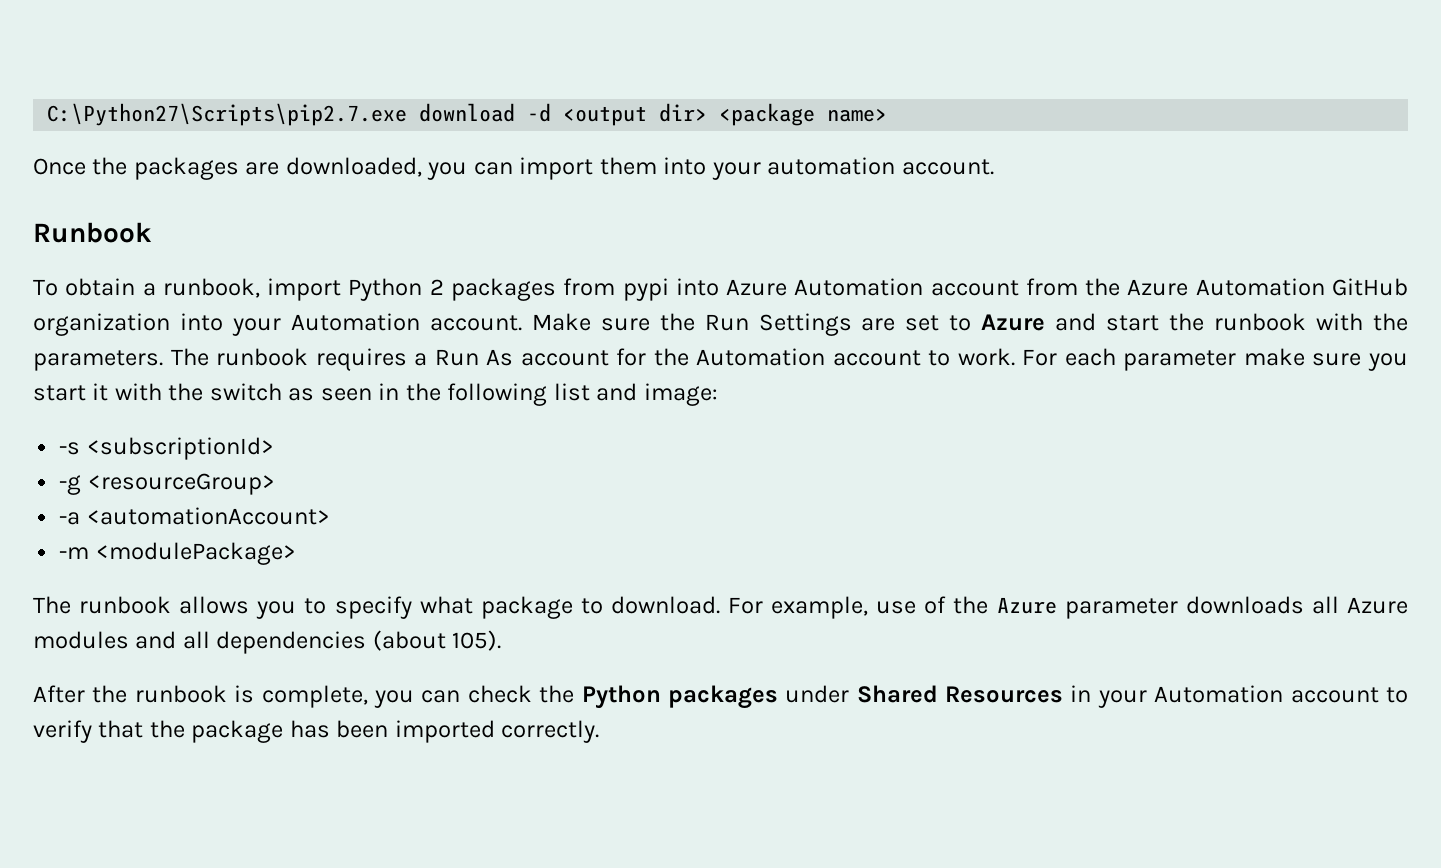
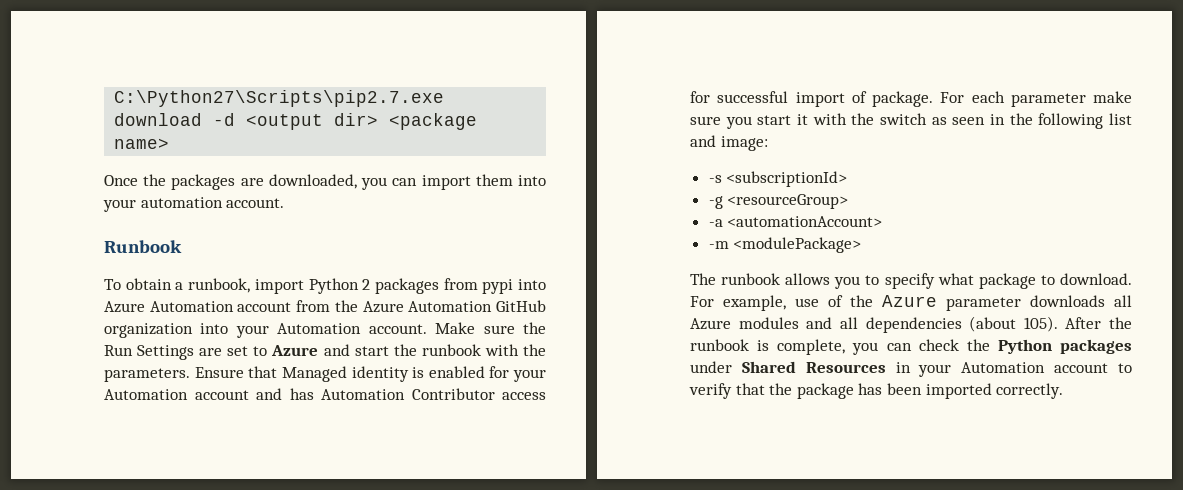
- The runbook requires a Run As account for the Automation account to work.
+ Ensure that Managed identity is enabled for your Automation account and has Automation Contributor access for successful import of package.
- For example, use of the Azure parameter downloads all Azure modules and all dependencies (about 105).
- After the runbook is complete, you can check the Python packages under Shared Resources in your Automation account to verify that the package has been imported correctly.
+ For example, use of the Azure parameter downloads all Azure modules and all dependencies (about 105). After the runbook is complete, you can check the Python packages under Shared Resources in your Automation account to verify that the package has been imported correctly.

